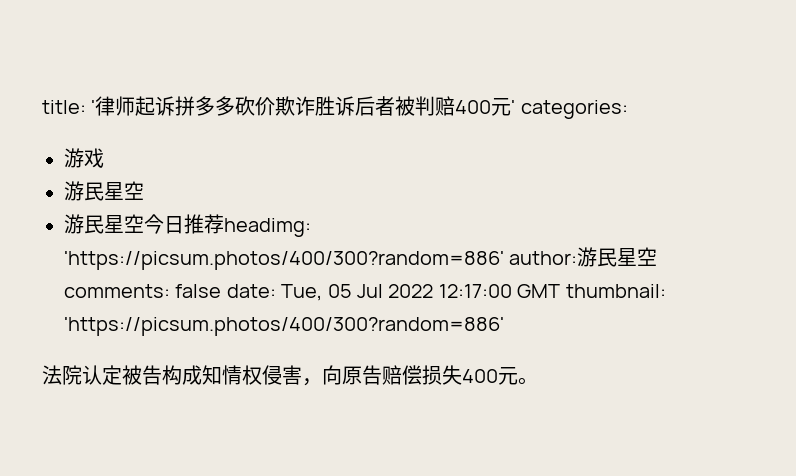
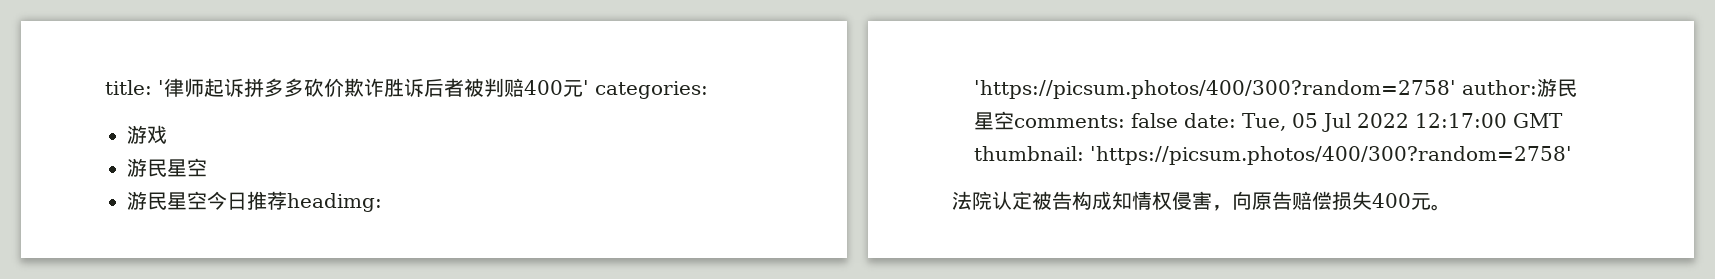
- 游民星空今日推荐headimg: 'https://picsum.photos/400/300?random=886' author:游民星空comments: false date: Tue, 05 Jul 2022 12:17:00 GMT thumbnail: 'https://picsum.photos/400/300?random=886'
+ 游民星空今日推荐headimg: 'https://picsum.photos/400/300?random=2758' author:游民星空comments: false date: Tue, 05 Jul 2022 12:17:00 GMT thumbnail: 'https://picsum.photos/400/300?random=2758'

